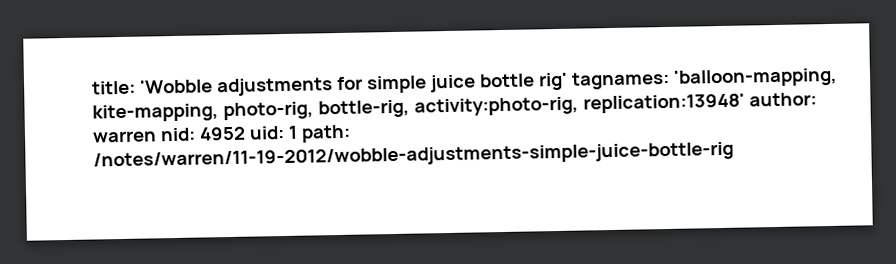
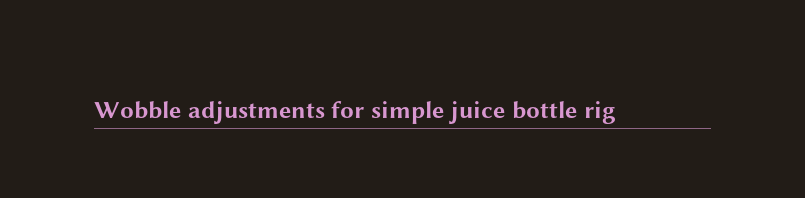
- title: 'Wobble adjustments for simple juice bottle rig' tagnames: 'balloon-mapping, kite-mapping, photo-rig, bottle-rig, activity:photo-rig, replication:13948' author: warren nid: 4952 uid: 1 path: /notes/warren/11-19-2012/wobble-adjustments-simple-juice-bottle-rig
+ Wobble adjustments for simple juice bottle rig

